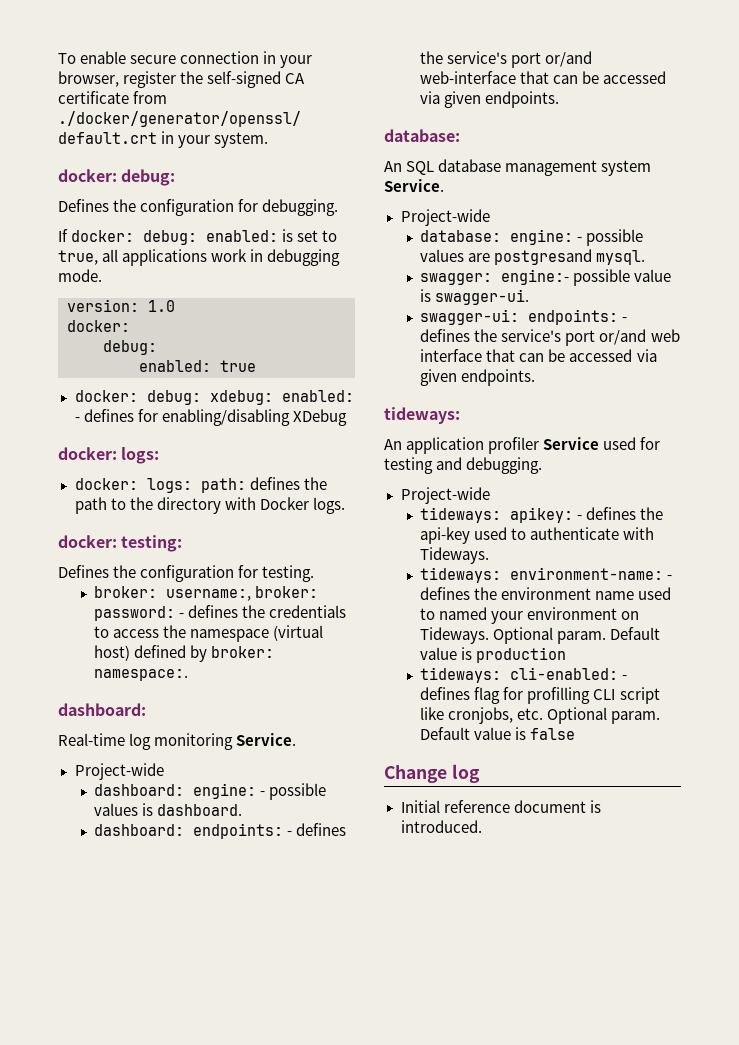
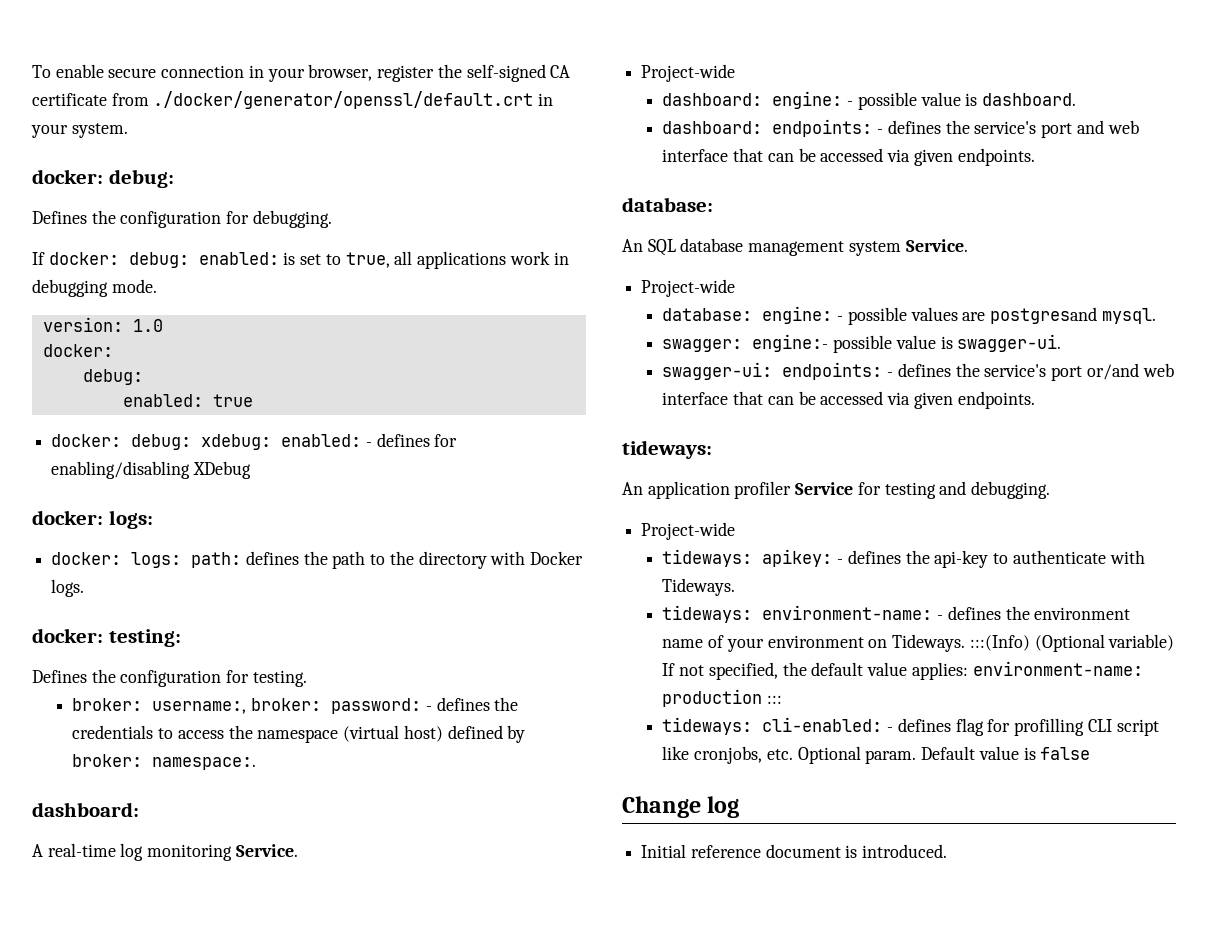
- Real-time log monitoring Service.
+ A real-time log monitoring Service.
- dashboard: engine: - possible values is dashboard.
+ dashboard: engine: - possible value is dashboard.
- dashboard: endpoints: - defines the service's port or/and web-interface that can be accessed via given endpoints.
+ dashboard: endpoints: - defines the service's port and web interface that can be accessed via given endpoints.
- An application profiler Service used for testing and debugging.
+ An application profiler Service for testing and debugging.
- tideways: apikey: - defines the api-key used to authenticate with Tideways.
+ tideways: apikey: - defines the api-key to authenticate with Tideways.
- tideways: environment-name: - defines the environment name used to named your environment on Tideways. Optional param. Default value is production
+ tideways: environment-name: - defines the environment name of your environment on Tideways. :::(Info) (Optional variable) If not specified, the default value applies: environment-name: production :::

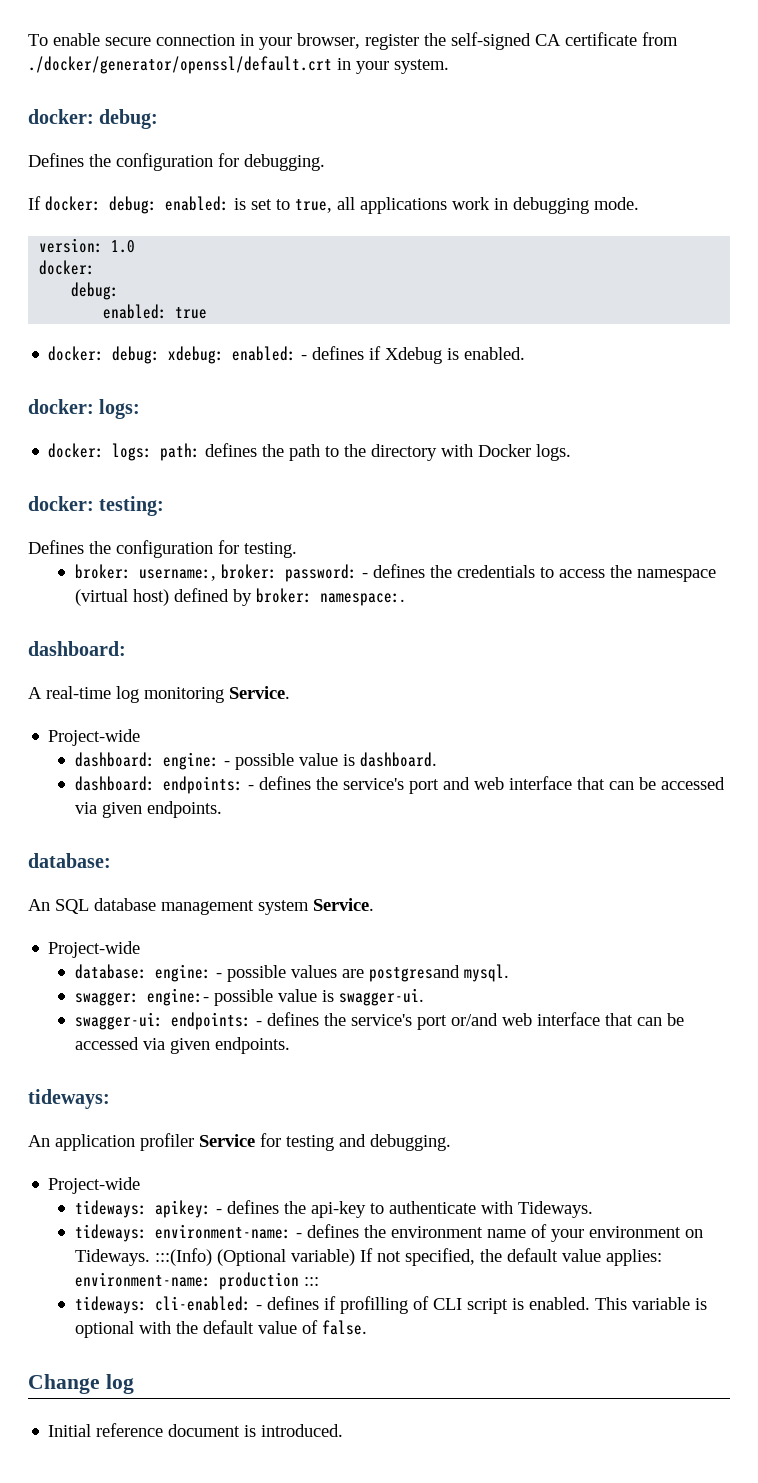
- docker: debug: xdebug: enabled: - defines for enabling/disabling XDebug
+ docker: debug: xdebug: enabled: - defines if Xdebug is enabled.
- tideways: cli-enabled: - defines flag for profilling CLI script like cronjobs, etc. Optional param. Default value is false
+ tideways: cli-enabled: - defines if profilling of CLI script is enabled. This variable is optional with the default value of false.

